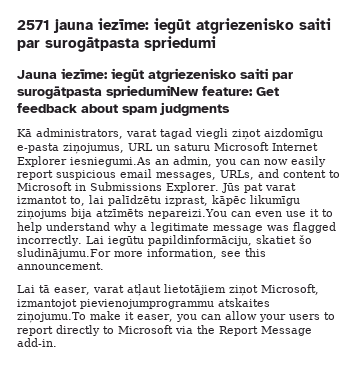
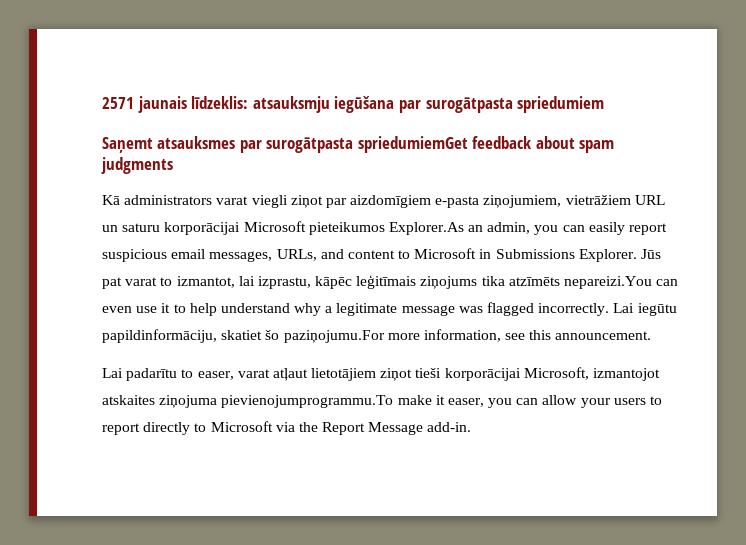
- 2571 jauna iezīme: iegūt atgriezenisko saiti par surogātpasta spriedumi
- Jauna iezīme: iegūt atgriezenisko saiti par surogātpasta spriedumiNew feature: Get feedback about spam judgments
+ 2571 jaunais līdzeklis: atsauksmju iegūšana par surogātpasta spriedumiem
+ Saņemt atsauksmes par surogātpasta spriedumiemGet feedback about spam judgments
- Kā administrators, varat tagad viegli ziņot aizdomīgu e-pasta ziņojumus, URL un saturu Microsoft Internet Explorer iesniegumi.As an admin, you can now easily report suspicious email messages, URLs, and content to Microsoft in Submissions Explorer.
+ Kā administrators varat viegli ziņot par aizdomīgiem e-pasta ziņojumiem, vietrāžiem URL un saturu korporācijai Microsoft pieteikumos Explorer.As an admin, you can easily report suspicious email messages, URLs, and content to Microsoft in Submissions Explorer.
- Jūs pat varat izmantot to, lai palīdzētu izprast, kāpēc likumīgu ziņojums bija atzīmēts nepareizi.You can even use it to help understand why a legitimate message was flagged incorrectly.
+ Jūs pat varat to izmantot, lai izprastu, kāpēc leģitīmais ziņojums tika atzīmēts nepareizi.You can even use it to help understand why a legitimate message was flagged incorrectly.
- Lai iegūtu papildinformāciju, skatiet šo sludinājumu.For more information, see this announcement.
+ Lai iegūtu papildinformāciju, skatiet šo paziņojumu.For more information, see this announcement.
- Lai tā easer, varat atļaut lietotājiem ziņot Microsoft, izmantojot pievienojumprogrammu atskaites ziņojumu.To make it easer, you can allow your users to report directly to Microsoft via the Report Message add-in.
+ Lai padarītu to easer, varat atļaut lietotājiem ziņot tieši korporācijai Microsoft, izmantojot atskaites ziņojuma pievienojumprogrammu.To make it easer, you can allow your users to report directly to Microsoft via the Report Message add-in.

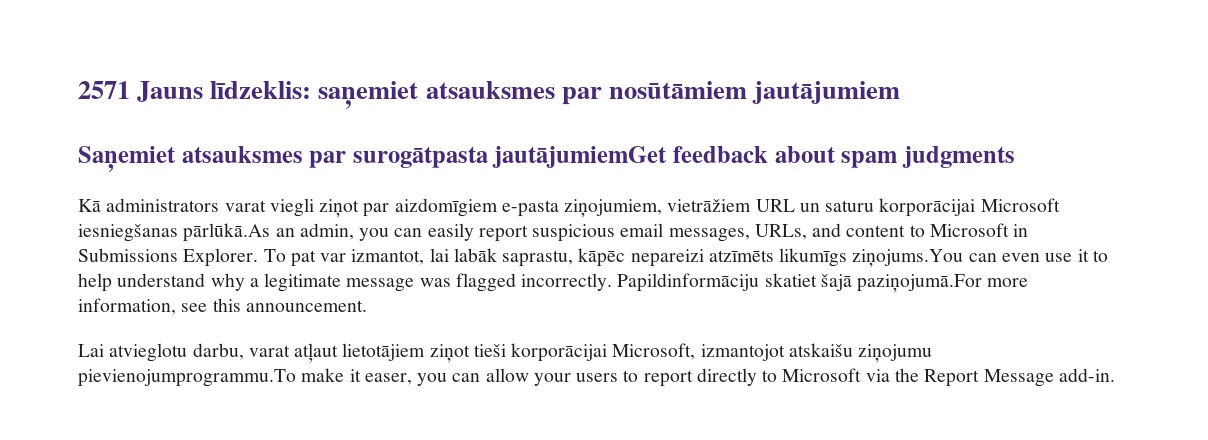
- 2571 jaunais līdzeklis: atsauksmju iegūšana par surogātpasta spriedumiem
- Saņemt atsauksmes par surogātpasta spriedumiemGet feedback about spam judgments
+ 2571 Jauns līdzeklis: saņemiet atsauksmes par nosūtāmiem jautājumiem
+ Saņemiet atsauksmes par surogātpasta jautājumiemGet feedback about spam judgments
- Kā administrators varat viegli ziņot par aizdomīgiem e-pasta ziņojumiem, vietrāžiem URL un saturu korporācijai Microsoft pieteikumos Explorer.As an admin, you can easily report suspicious email messages, URLs, and content to Microsoft in Submissions Explorer.
+ Kā administrators varat viegli ziņot par aizdomīgiem e-pasta ziņojumiem, vietrāžiem URL un saturu korporācijai Microsoft iesniegšanas pārlūkā.As an admin, you can easily report suspicious email messages, URLs, and content to Microsoft in Submissions Explorer.
- Jūs pat varat to izmantot, lai izprastu, kāpēc leģitīmais ziņojums tika atzīmēts nepareizi.You can even use it to help understand why a legitimate message was flagged incorrectly.
+ To pat var izmantot, lai labāk saprastu, kāpēc nepareizi atzīmēts likumīgs ziņojums.You can even use it to help understand why a legitimate message was flagged incorrectly.
- Lai iegūtu papildinformāciju, skatiet šo paziņojumu.For more information, see this announcement.
+ Papildinformāciju skatiet šajā paziņojumā.For more information, see this announcement.
- Lai padarītu to easer, varat atļaut lietotājiem ziņot tieši korporācijai Microsoft, izmantojot atskaites ziņojuma pievienojumprogrammu.To make it easer, you can allow your users to report directly to Microsoft via the Report Message add-in.
+ Lai atvieglotu darbu, varat atļaut lietotājiem ziņot tieši korporācijai Microsoft, izmantojot atskaišu ziņojumu pievienojumprogrammu.To make it easer, you can allow your users to report directly to Microsoft via the Report Message add-in.

